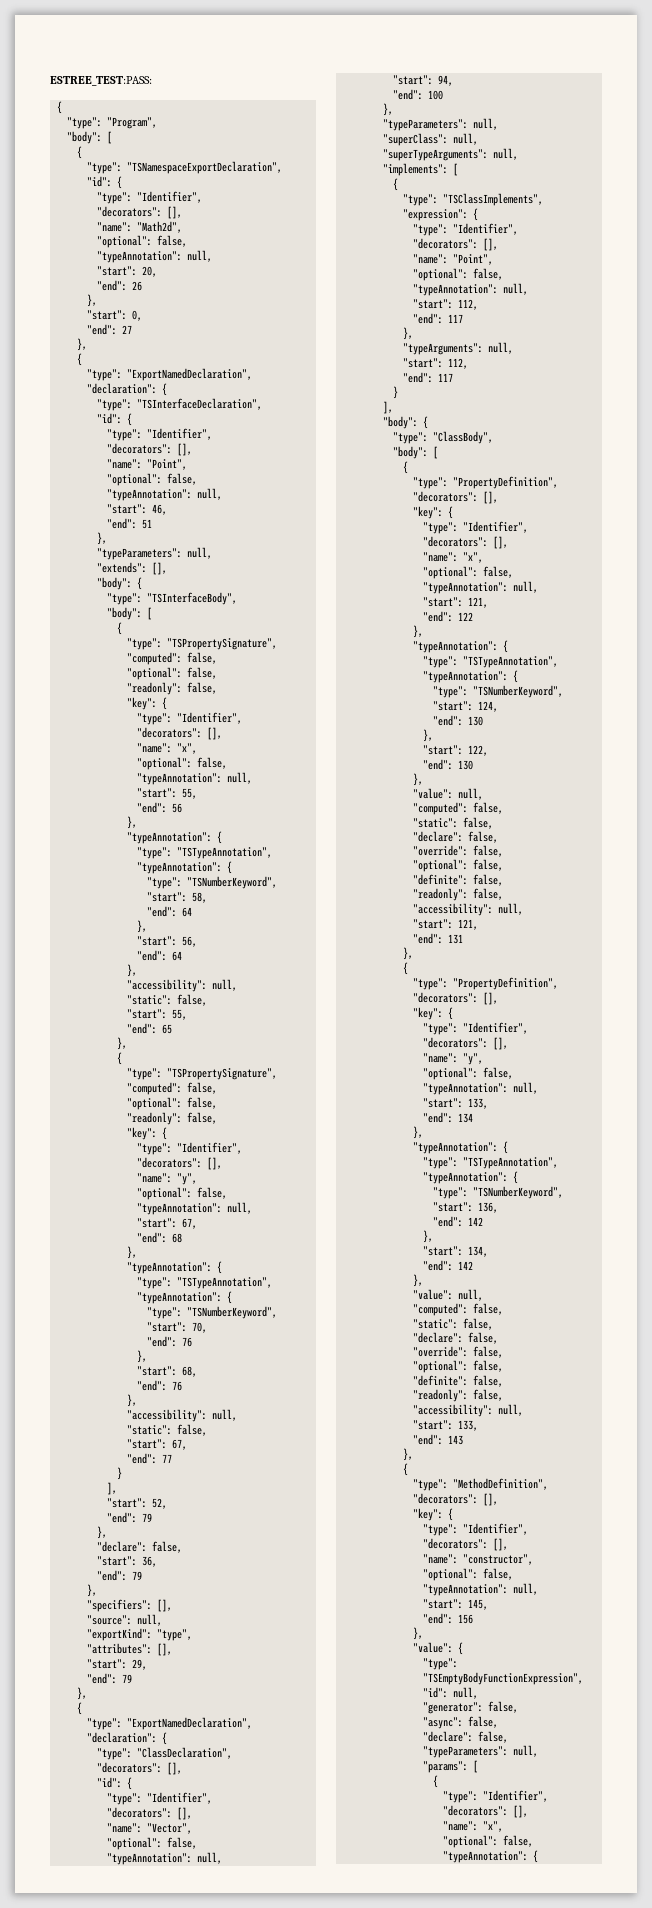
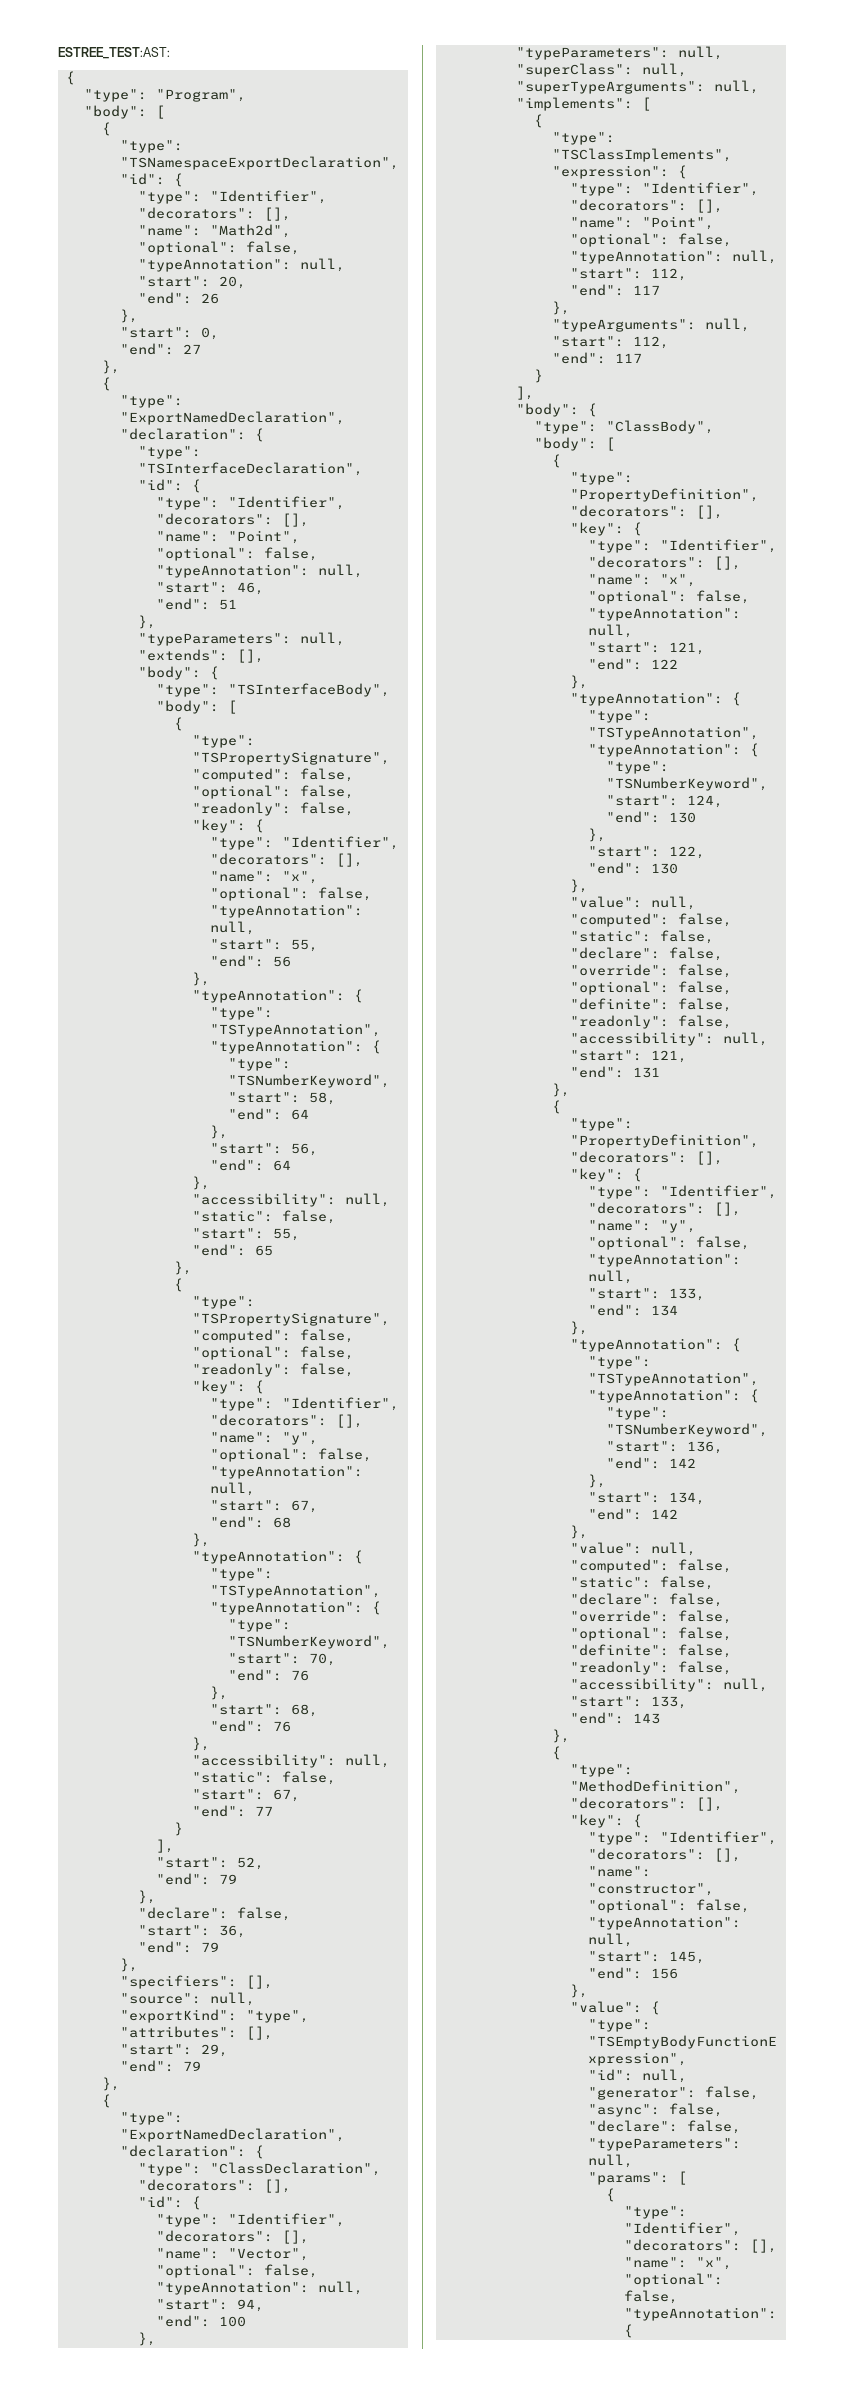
- ESTREE_TEST:PASS:
+ ESTREE_TEST:AST:

